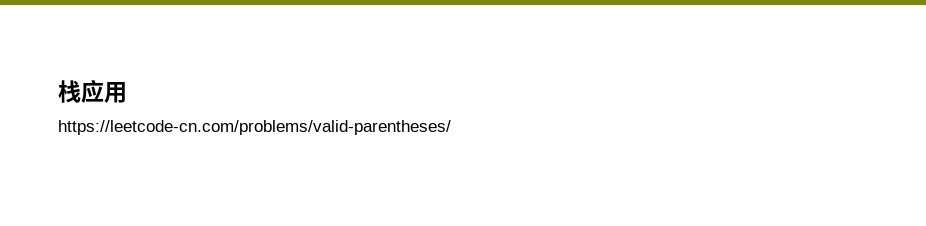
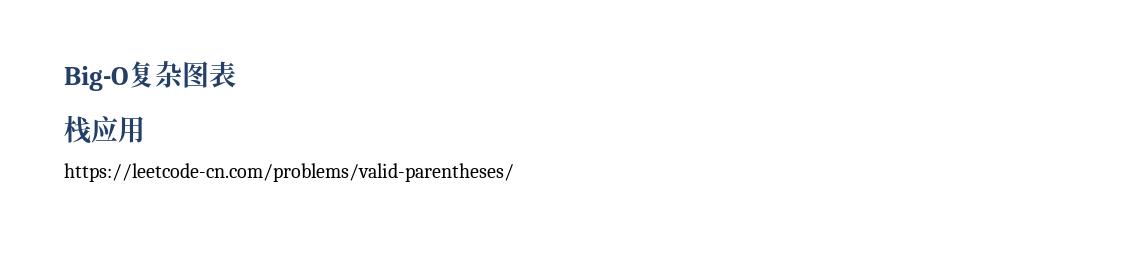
+ Big-O复杂图表

